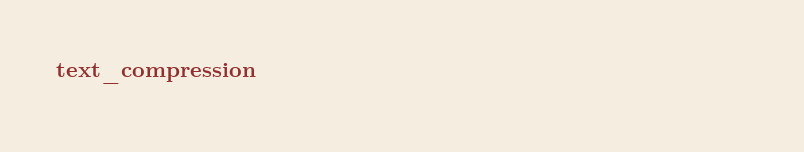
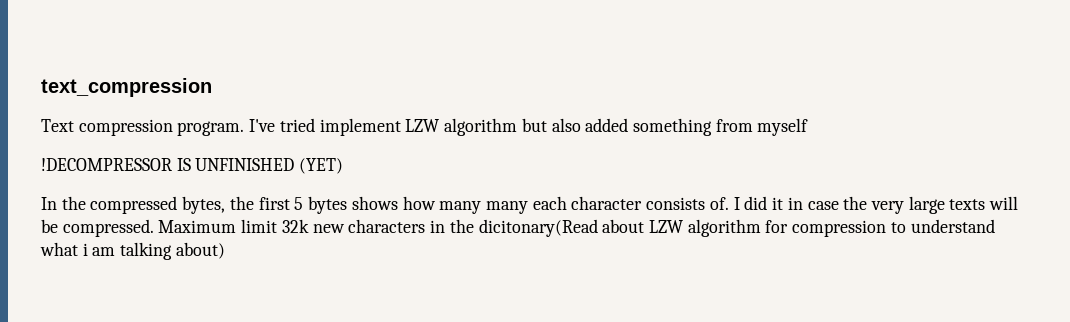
+ Text compression program. I've tried implement LZW algorithm but also added something from myself
+ !DECOMPRESSOR IS UNFINISHED (YET)
+ In the compressed bytes, the first 5 bytes shows how many many each character consists of. I did it in case the very large texts will be compressed. Maximum limit 32k new characters in the dicitonary(Read about LZW algorithm for compression to understand what i am talking about)

